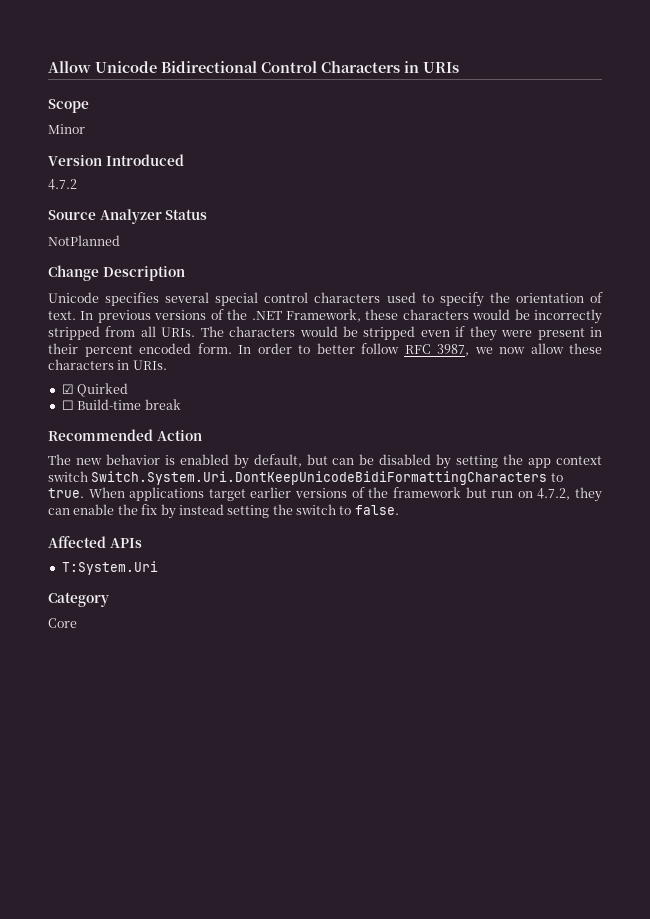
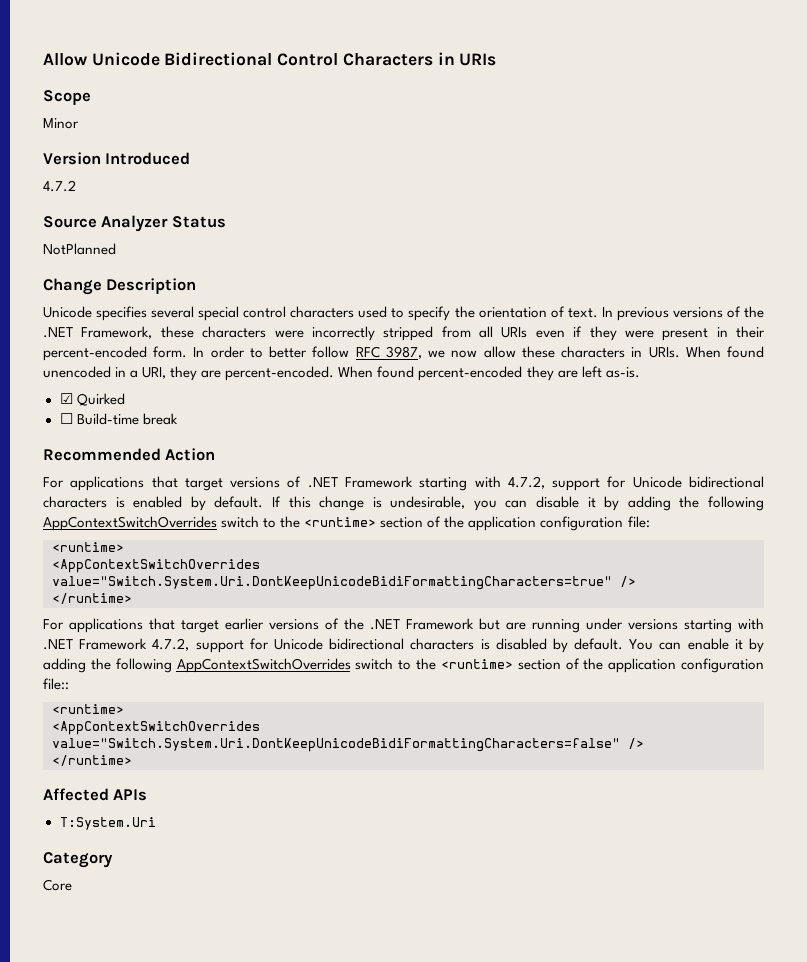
- In previous versions of the .NET Framework, these characters would be incorrectly stripped from all URIs. The characters would be stripped even if they were present in their percent encoded form.
+ In previous versions of the .NET Framework, these characters were incorrectly stripped from all URIs even if they were present in their percent-encoded form.
+ When found unencoded in a URI, they are percent-encoded. When found percent-encoded they are left as-is.
- The new behavior is enabled by default, but can be disabled by setting the app context switch Switch.System.Uri.DontKeepUnicodeBidiFormattingCharacters to true. When applications target earlier versions of the framework but run on 4.7.2, they can enable the fix by instead setting the switch to false.
+ For applications that target versions of .NET Framework starting with 4.7.2, support for Unicode bidirectional characters is enabled by default. If this change is undesirable, you can disable it by adding the following AppContextSwitchOverrides switch to the <runtime> section of the application configuration file:
+ <runtime>
+ <AppContextSwitchOverrides value="Switch.System.Uri.DontKeepUnicodeBidiFormattingCharacters=true" />
+ </runtime>
+ For applications that target earlier versions of the .NET Framework but are running under versions starting with .NET Framework 4.7.2, support for Unicode bidirectional characters is disabled by default. You can enable it by adding the following AppContextSwitchOverrides switch to the <runtime> section of the application configuration file::
+ <runtime>
+ <AppContextSwitchOverrides value="Switch.System.Uri.DontKeepUnicodeBidiFormattingCharacters=false" />
+ </runtime>

